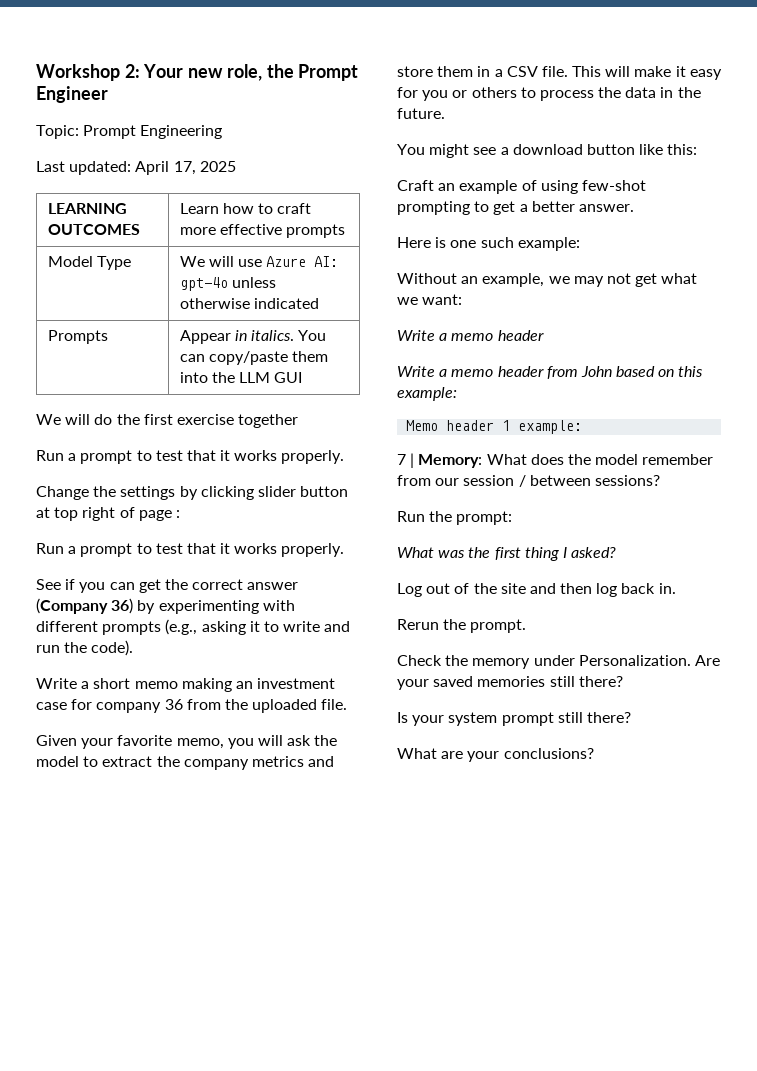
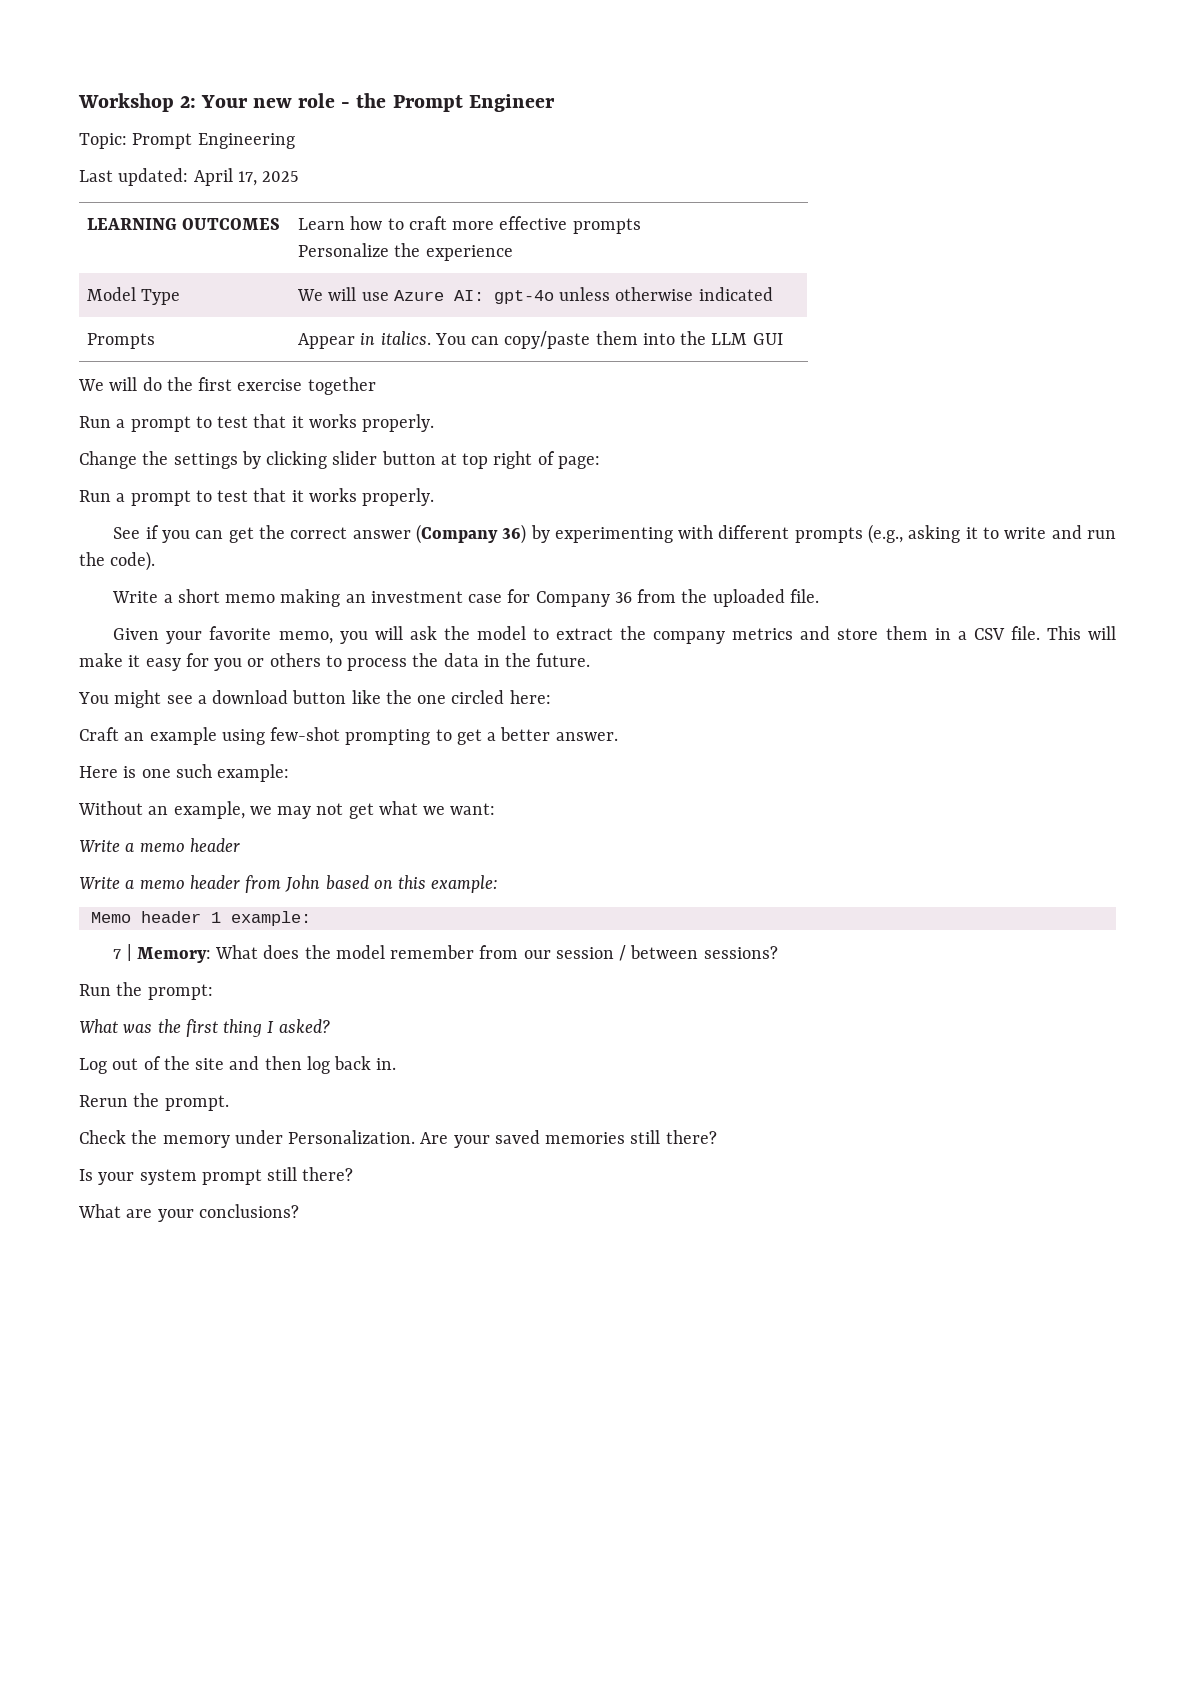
- Workshop 2: Your new role, the Prompt Engineer
+ Workshop 2: Your new role - the Prompt Engineer
  LEARNING OUTCOMES | Learn how to craft more effective prompts
+ Personalize the experience
- Change the settings by clicking slider button at top right of page :
+ Change the settings by clicking slider button at top right of page:
- Write a short memo making an investment case for company 36 from the uploaded file.
+ Write a short memo making an investment case for Company 36 from the uploaded file.
- You might see a download button like this:
+ You might see a download button like the one circled here:
- Craft an example of using few-shot prompting to get a better answer.
+ Craft an example using few-shot prompting to get a better answer.

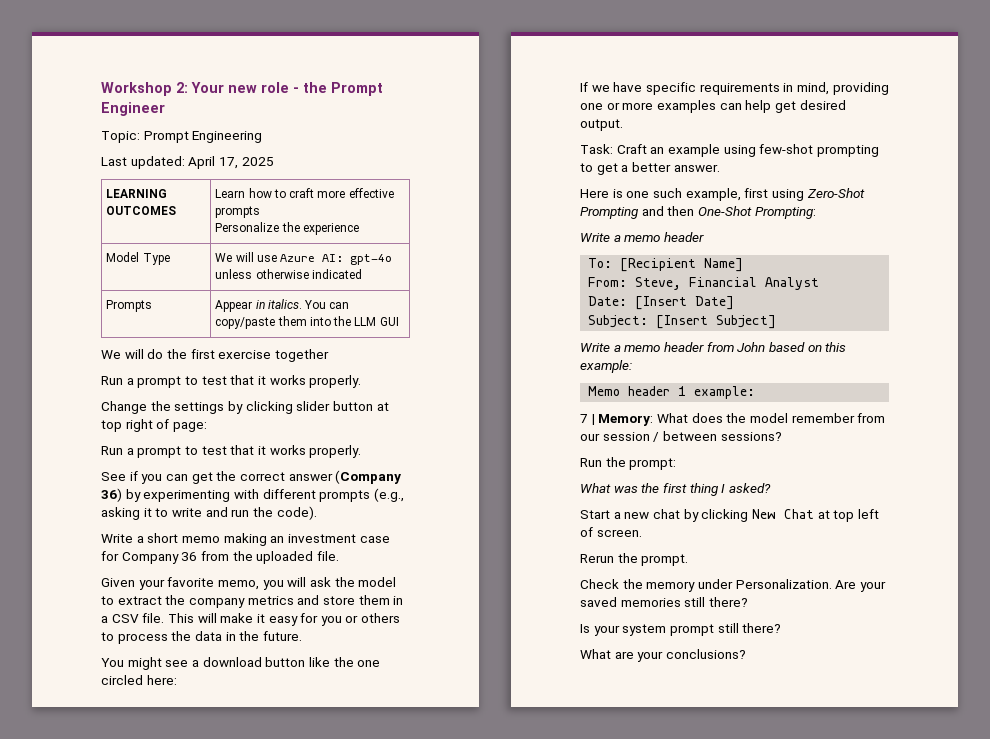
- Craft an example using few-shot prompting to get a better answer.
+ If we have specific requirements in mind, providing one or more examples can help get desired output.
+ Task: Craft an example using few-shot prompting to get a better answer.
- Here is one such example:
- Without an example, we may not get what we want:
+ Here is one such example, first using Zero-Shot Prompting and then One-Shot Prompting:
  Write a memo header
+ To: [Recipient Name]
+ From: Steve, Financial Analyst
+ Date: [Insert Date]
+ Subject: [Insert Subject]
- Log out of the site and then log back in.
+ Start a new chat by clicking New Chat at top left of screen.

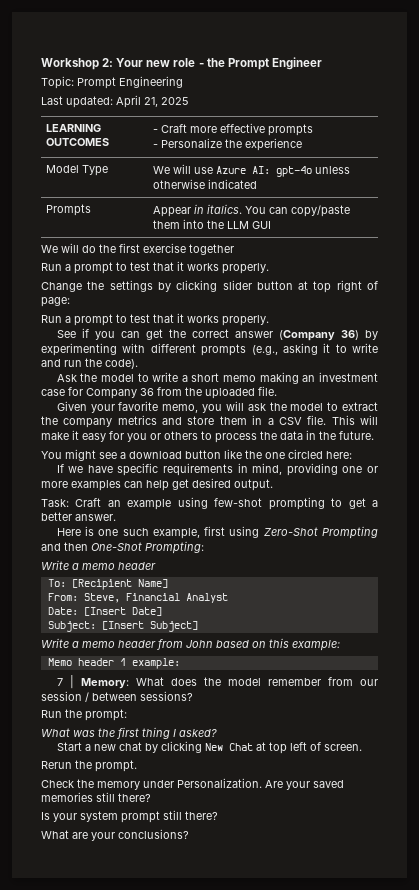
- Last updated: April 17, 2025
+ Last updated: April 21, 2025
- LEARNING OUTCOMES | Learn how to craft more effective prompts
- Personalize the experience
+ LEARNING OUTCOMES | - Craft more effective prompts
+ - Personalize the experience
- Write a short memo making an investment case for Company 36 from the uploaded file.
+ Ask the model to write a short memo making an investment case for Company 36 from the uploaded file.

